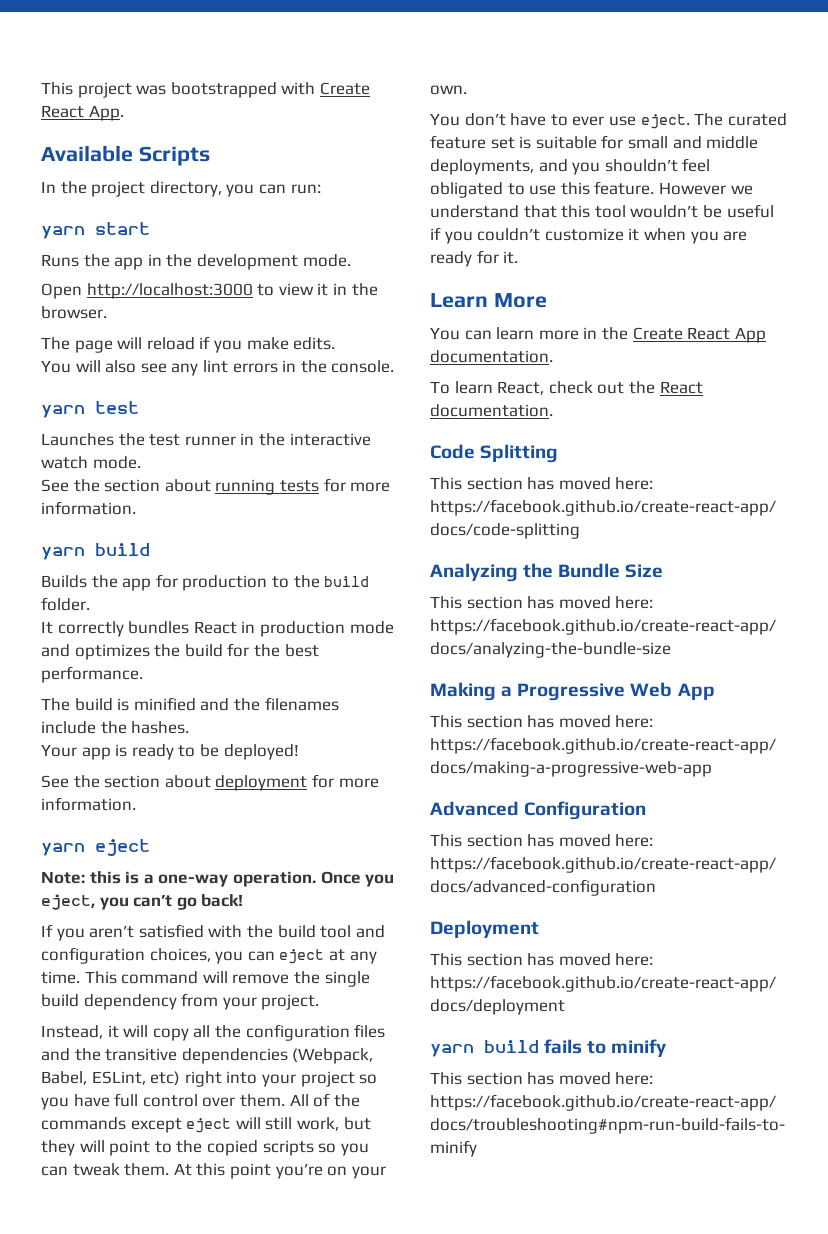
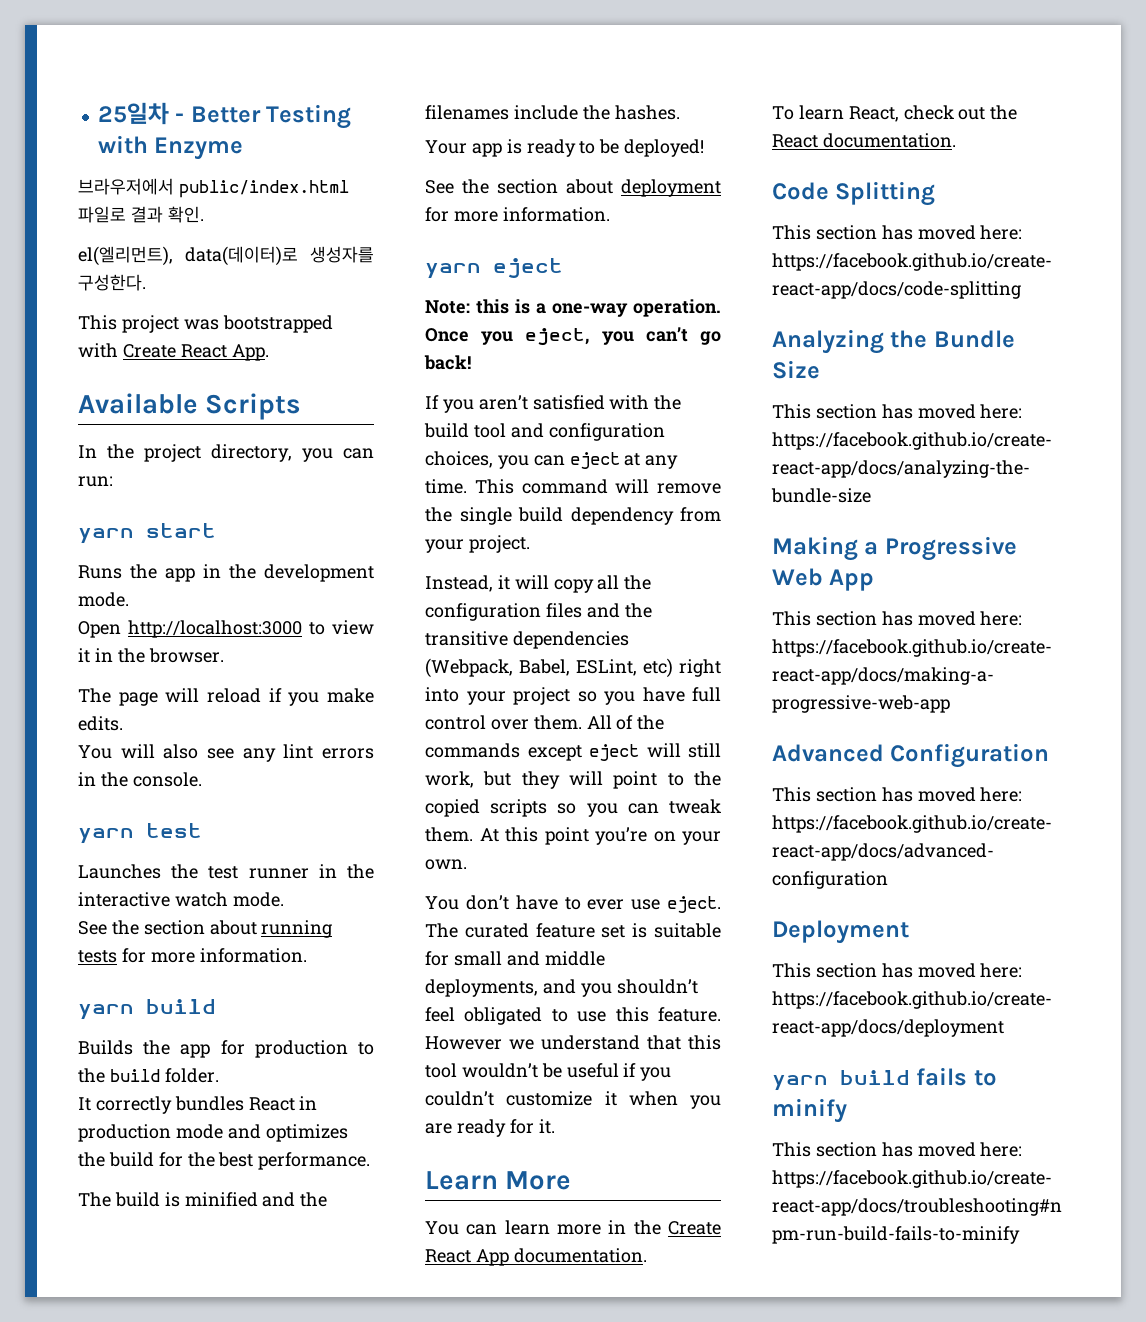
+ 25일차 - Better Testing with Enzyme
+ 브라우저에서 public/index.html 파일로 결과 확인.
+ el(엘리먼트), data(데이터)로 생성자를 구성한다.

